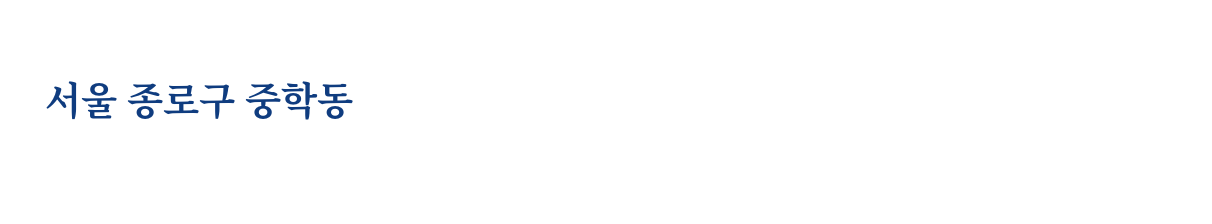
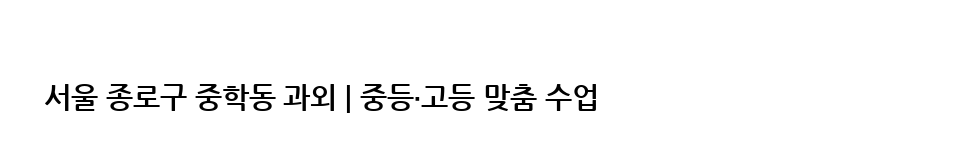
- 서울 종로구 중학동
+ 서울 종로구 중학동 과외 | 중등·고등 맞춤 수업

